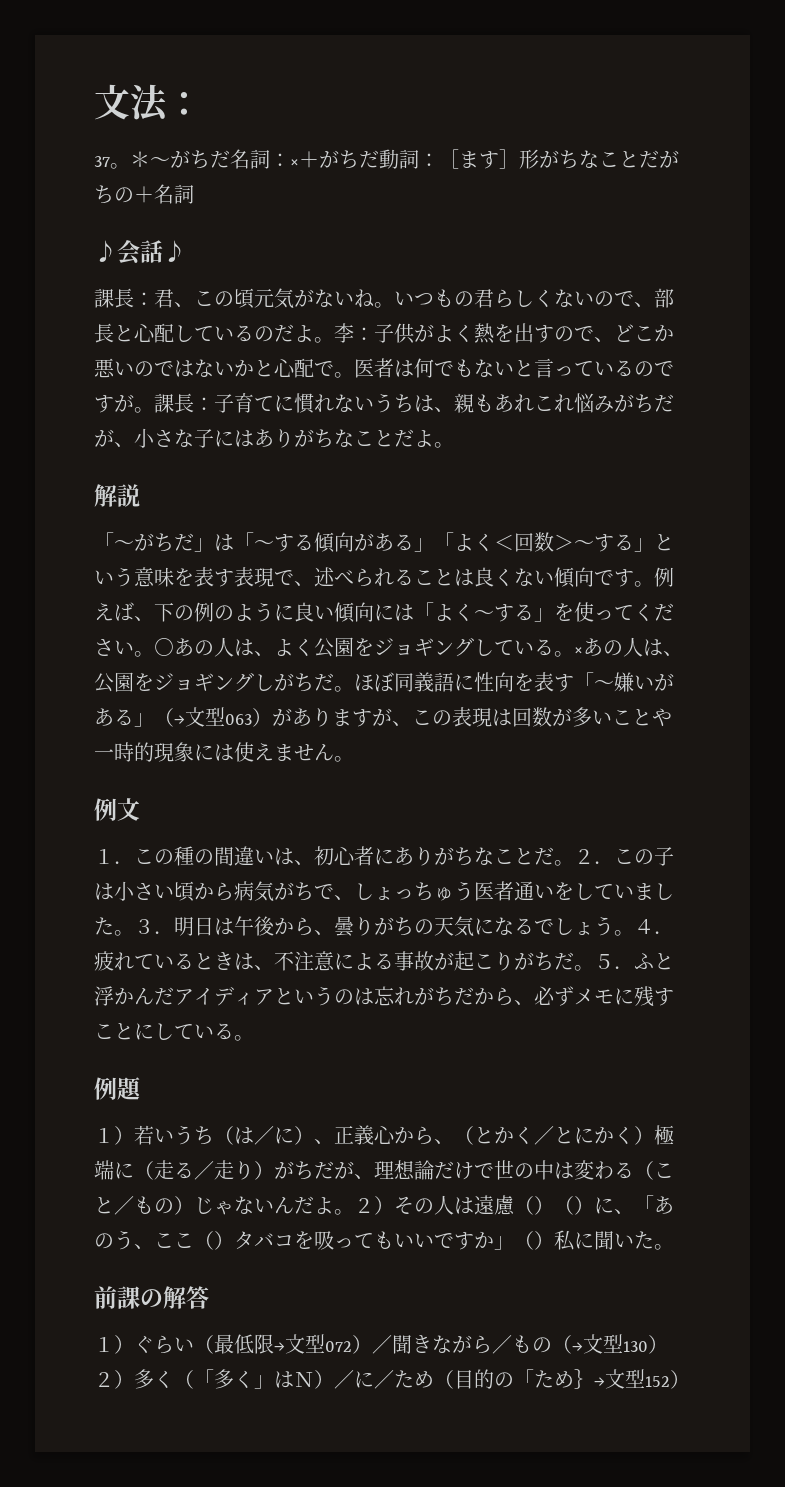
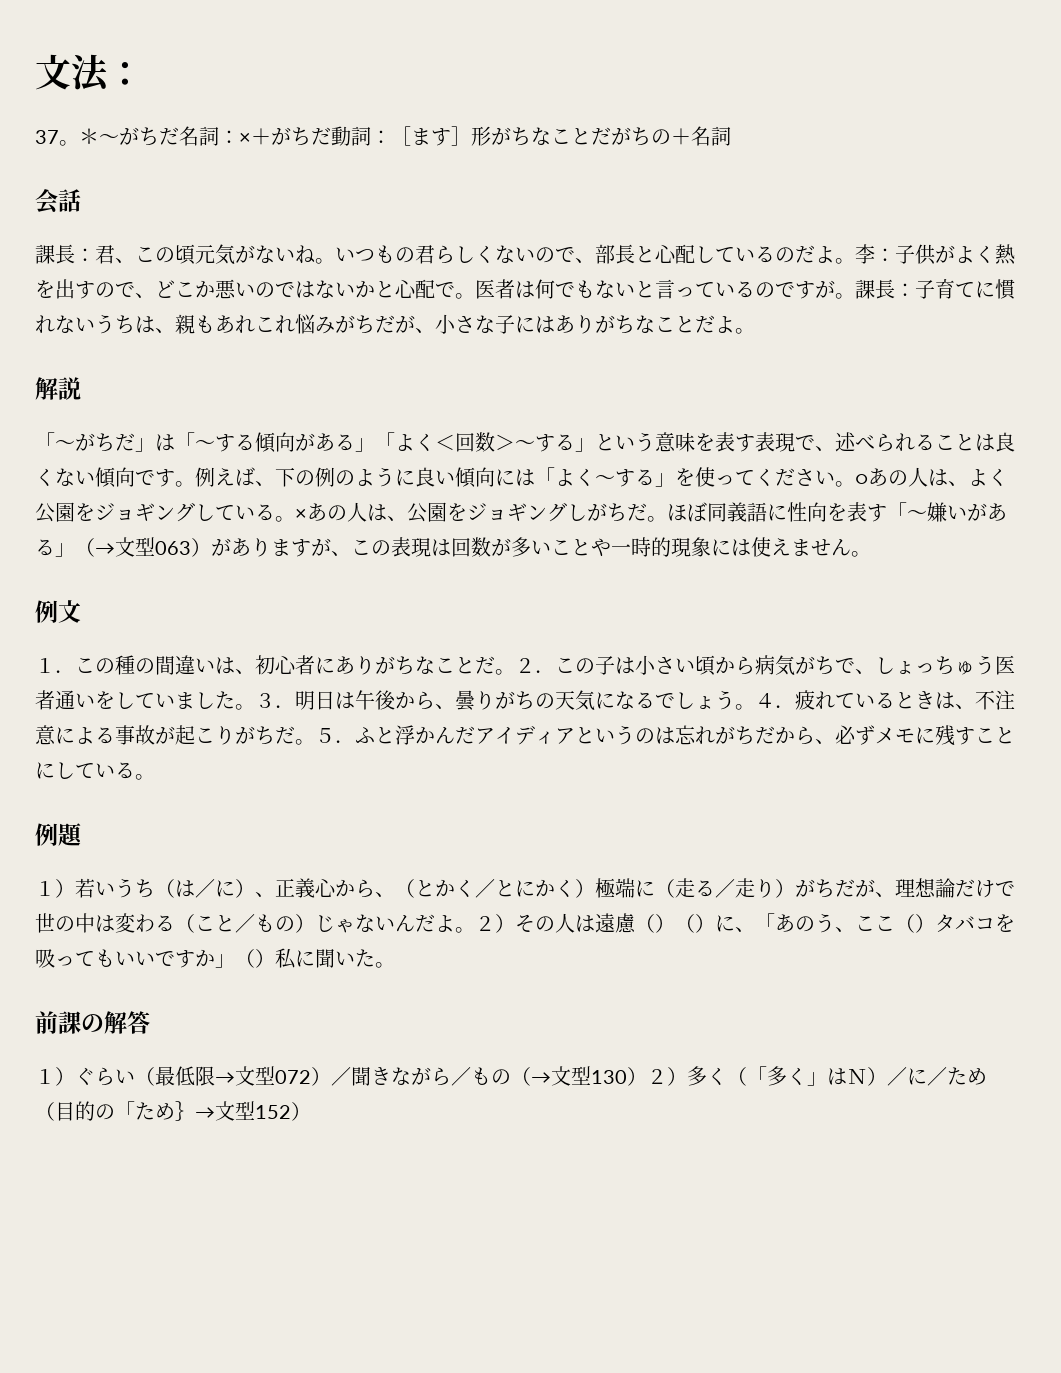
- ♪会話♪
+ 会話

